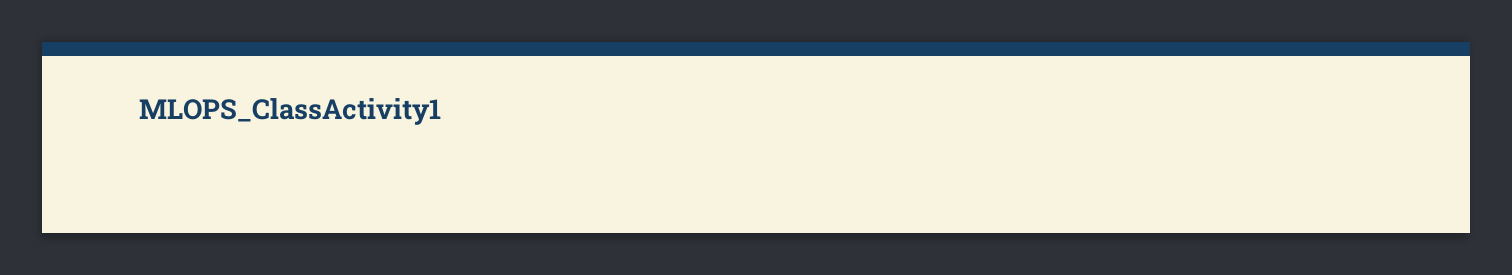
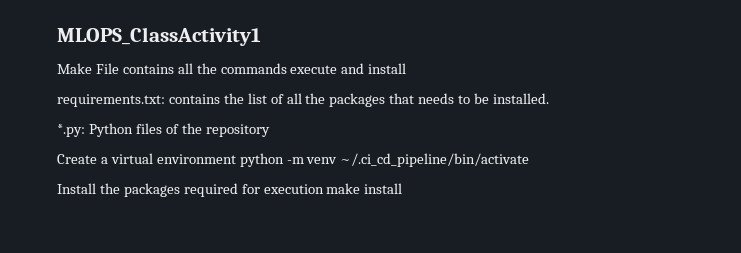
+ Make File contains all the commands execute and install
+ requirements.txt: contains the list of all the packages that needs to be installed.
+ *.py: Python files of the repository
+ Create a virtual environment python -m venv ~/.ci_cd_pipeline/bin/activate
+ Install the packages required for execution make install

